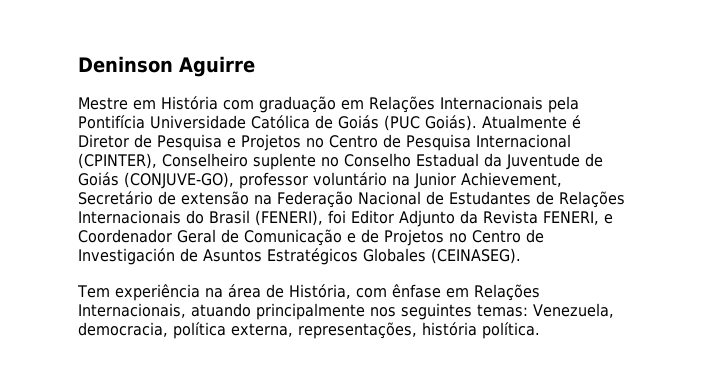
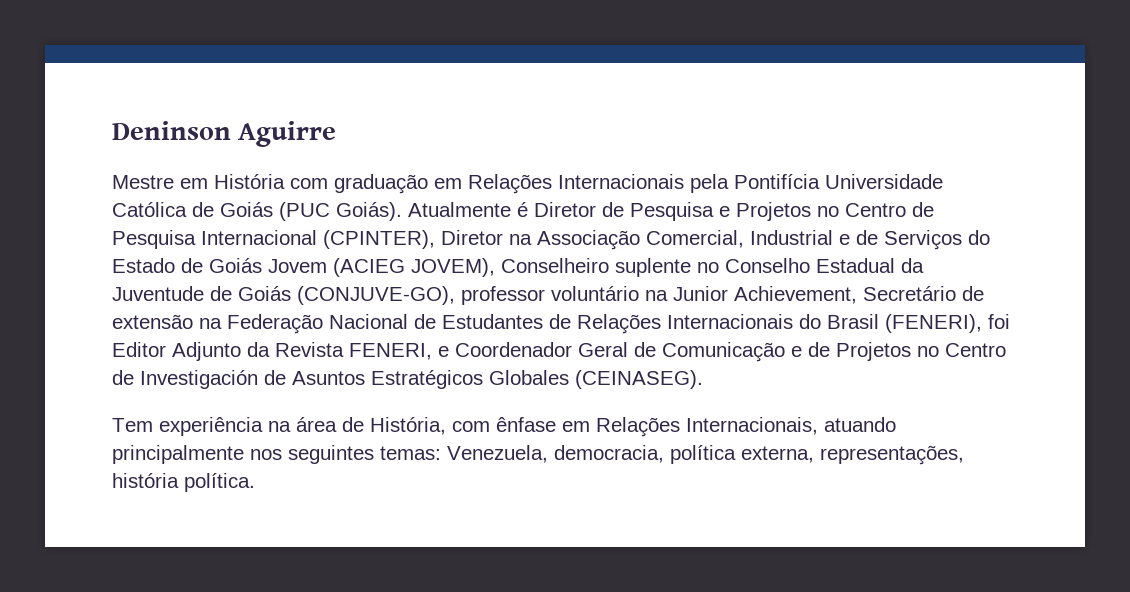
- Atualmente é Diretor de Pesquisa e Projetos no Centro de Pesquisa Internacional (CPINTER), Conselheiro suplente no Conselho Estadual da Juventude de Goiás (CONJUVE-GO), professor voluntário na Junior Achievement, Secretário de extensão na Federação Nacional de Estudantes de Relações Internacionais do Brasil (FENERI), foi Editor Adjunto da Revista FENERI, e Coordenador Geral de Comunicação e de Projetos no Centro de Investigación de Asuntos Estratégicos Globales (CEINASEG).
+ Atualmente é Diretor de Pesquisa e Projetos no Centro de Pesquisa Internacional (CPINTER), Diretor na Associação Comercial, Industrial e de Serviços do Estado de Goiás Jovem (ACIEG JOVEM), Conselheiro suplente no Conselho Estadual da Juventude de Goiás (CONJUVE-GO), professor voluntário na Junior Achievement, Secretário de extensão na Federação Nacional de Estudantes de Relações Internacionais do Brasil (FENERI), foi Editor Adjunto da Revista FENERI, e Coordenador Geral de Comunicação e de Projetos no Centro de Investigación de Asuntos Estratégicos Globales (CEINASEG).

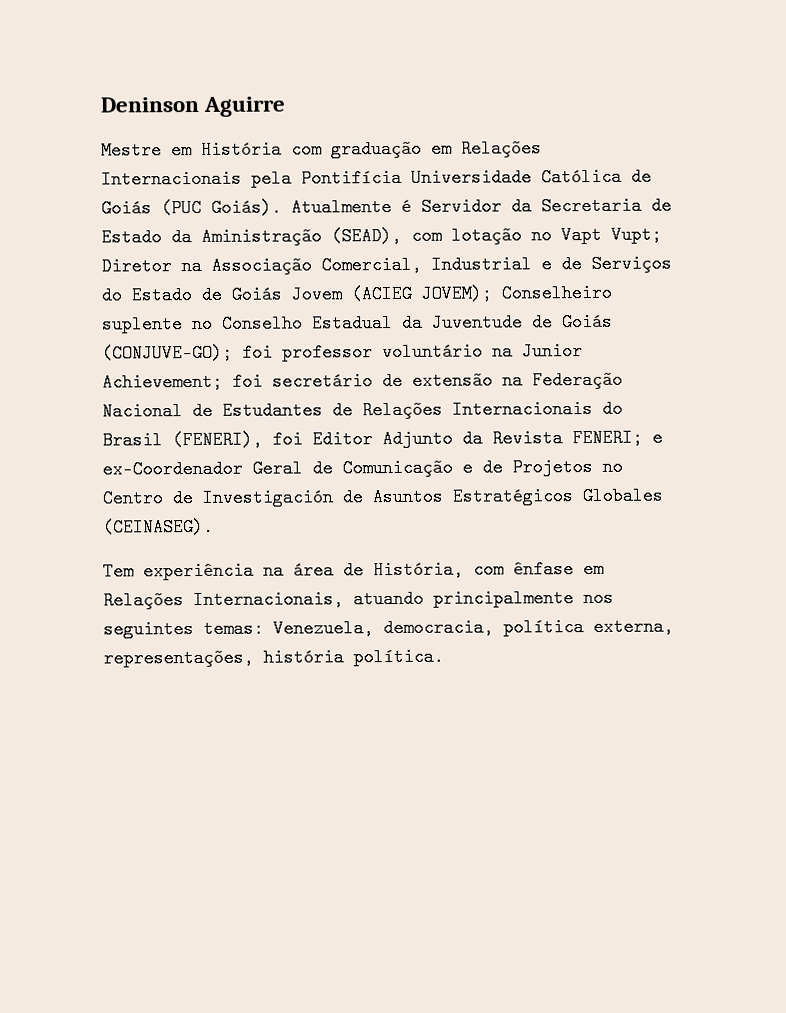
- Atualmente é Diretor de Pesquisa e Projetos no Centro de Pesquisa Internacional (CPINTER), Diretor na Associação Comercial, Industrial e de Serviços do Estado de Goiás Jovem (ACIEG JOVEM), Conselheiro suplente no Conselho Estadual da Juventude de Goiás (CONJUVE-GO), professor voluntário na Junior Achievement, Secretário de extensão na Federação Nacional de Estudantes de Relações Internacionais do Brasil (FENERI), foi Editor Adjunto da Revista FENERI, e Coordenador Geral de Comunicação e de Projetos no Centro de Investigación de Asuntos Estratégicos Globales (CEINASEG).
+ Atualmente é Servidor da Secretaria de Estado da Aministração (SEAD), com lotação no Vapt Vupt; Diretor na Associação Comercial, Industrial e de Serviços do Estado de Goiás Jovem (ACIEG JOVEM); Conselheiro suplente no Conselho Estadual da Juventude de Goiás (CONJUVE-GO); foi professor voluntário na Junior Achievement; foi secretário de extensão na Federação Nacional de Estudantes de Relações Internacionais do Brasil (FENERI), foi Editor Adjunto da Revista FENERI; e ex-Coordenador Geral de Comunicação e de Projetos no Centro de Investigación de Asuntos Estratégicos Globales (CEINASEG).

